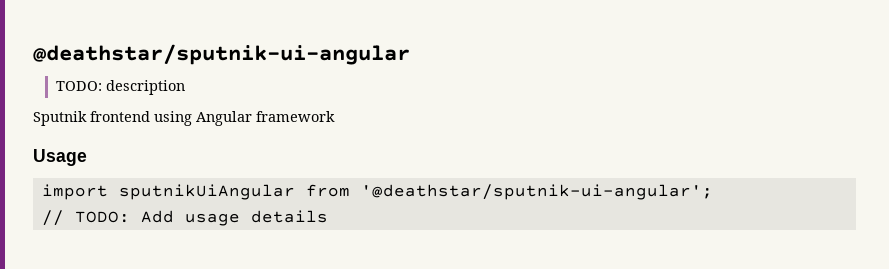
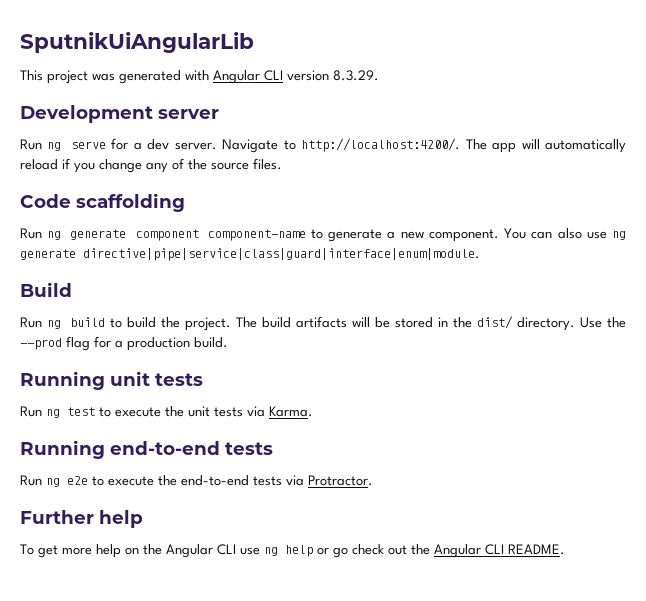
- @deathstar/sputnik-ui-angular
- TODO: description
- Sputnik frontend using Angular framework
- Usage
- import sputnikUiAngular from '@deathstar/sputnik-ui-angular';
- // TODO: Add usage details
+ SputnikUiAngularLib
+ This project was generated with Angular CLI version 8.3.29.
+ Development server
+ Run ng serve for a dev server. Navigate to http://localhost:4200/. The app will automatically reload if you change any of the source files.
+ Code scaffolding
+ Run ng generate component component-name to generate a new component. You can also use ng generate directive|pipe|service|class|guard|interface|enum|module.
+ Build
+ Run ng build to build the project. The build artifacts will be stored in the dist/ directory. Use the --prod flag for a production build.
+ Running unit tests
+ Run ng test to execute the unit tests via Karma.
+ Running end-to-end tests
+ Run ng e2e to execute the end-to-end tests via Protractor.
+ Further help
+ To get more help on the Angular CLI use ng help or go check out the Angular CLI README.

